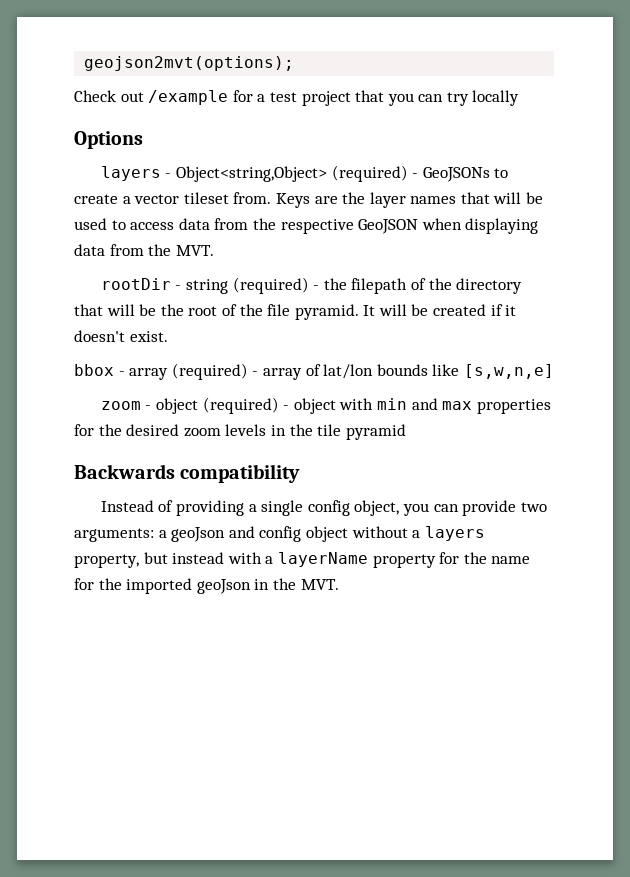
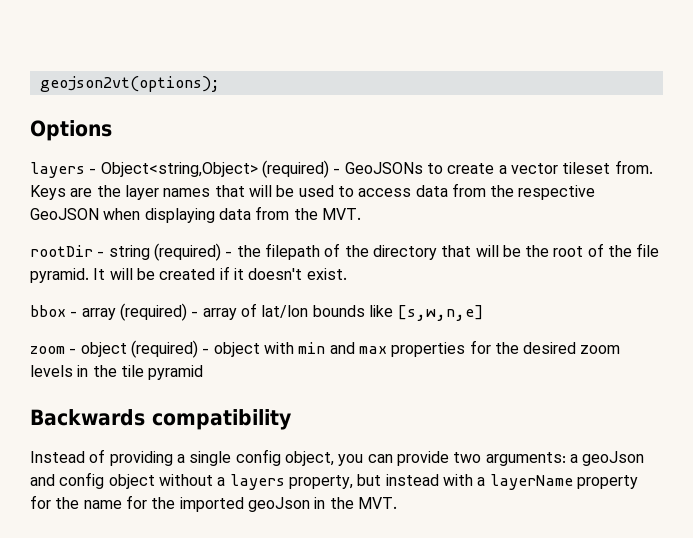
- geojson2mvt(options);
- Check out /example for a test project that you can try locally
+ geojson2vt(options);

